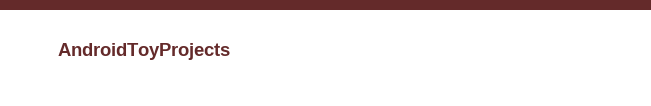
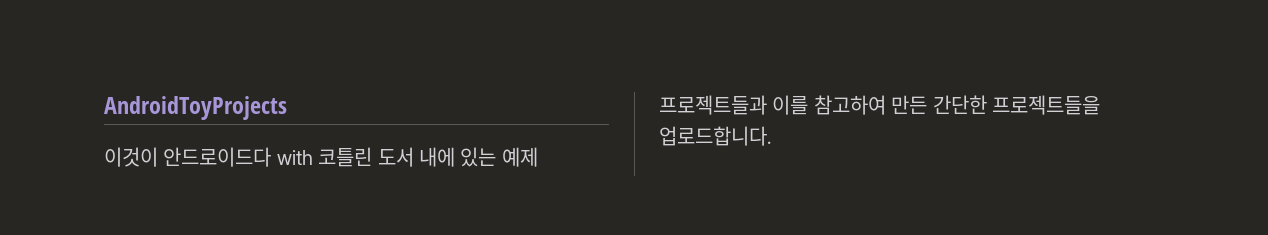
+ 이것이 안드로이드다 with 코틀린 도서 내에 있는 예제 프로젝트들과 이를 참고하여 만든 간단한 프로젝트들을 업로드합니다.

